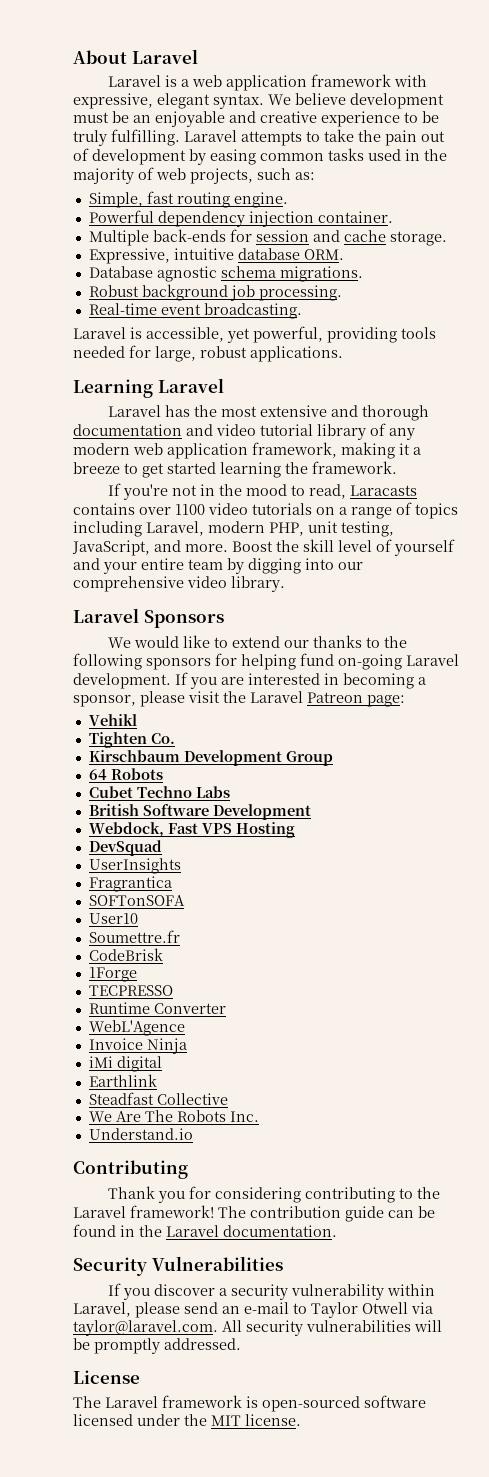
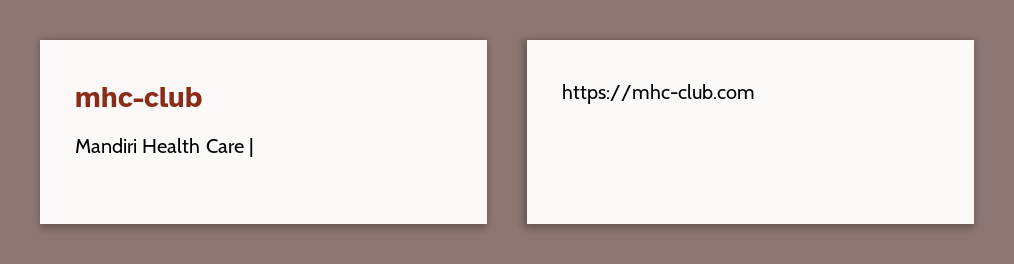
- About Laravel
- Laravel is a web application framework with expressive, elegant syntax. We believe development must be an enjoyable and creative experience to be truly fulfilling. Laravel attempts to take the pain out of development by easing common tasks used in the majority of web projects, such as:
- Simple, fast routing engine.
- Powerful dependency injection container.
- Multiple back-ends for session and cache storage.
- Expressive, intuitive database ORM.
- Database agnostic schema migrations.
- Robust background job processing.
- Real-time event broadcasting.
- Laravel is accessible, yet powerful, providing tools needed for large, robust applications.
- Learning Laravel
- Laravel has the most extensive and thorough documentation and video tutorial library of any modern web application framework, making it a breeze to get started learning the framework.
- If you're not in the mood to read, Laracasts contains over 1100 video tutorials on a range of topics including Laravel, modern PHP, unit testing, JavaScript, and more. Boost the skill level of yourself and your entire team by digging into our comprehensive video library.
- Laravel Sponsors
- We would like to extend our thanks to the following sponsors for helping fund on-going Laravel development. If you are interested in becoming a sponsor, please visit the Laravel Patreon page:
- Vehikl
- Tighten Co.
- Kirschbaum Development Group
- 64 Robots
- Cubet Techno Labs
- British Software Development
- Webdock, Fast VPS Hosting
- DevSquad
- UserInsights
- Fragrantica
- SOFTonSOFA
- User10
- Soumettre.fr
- CodeBrisk
- 1Forge
- TECPRESSO
- Runtime Converter
- WebL'Agence
- Invoice Ninja
- iMi digital
- Earthlink
- Steadfast Collective
- We Are The Robots Inc.
- Understand.io
- Contributing
- Thank you for considering contributing to the Laravel framework! The contribution guide can be found in the Laravel documentation.
- Security Vulnerabilities
- If you discover a security vulnerability within Laravel, please send an e-mail to Taylor Otwell via taylor@laravel.com. All security vulnerabilities will be promptly addressed.
- License
- The Laravel framework is open-sourced software licensed under the MIT license.
+ mhc-club
+ Mandiri Health Care | https://mhc-club.com

